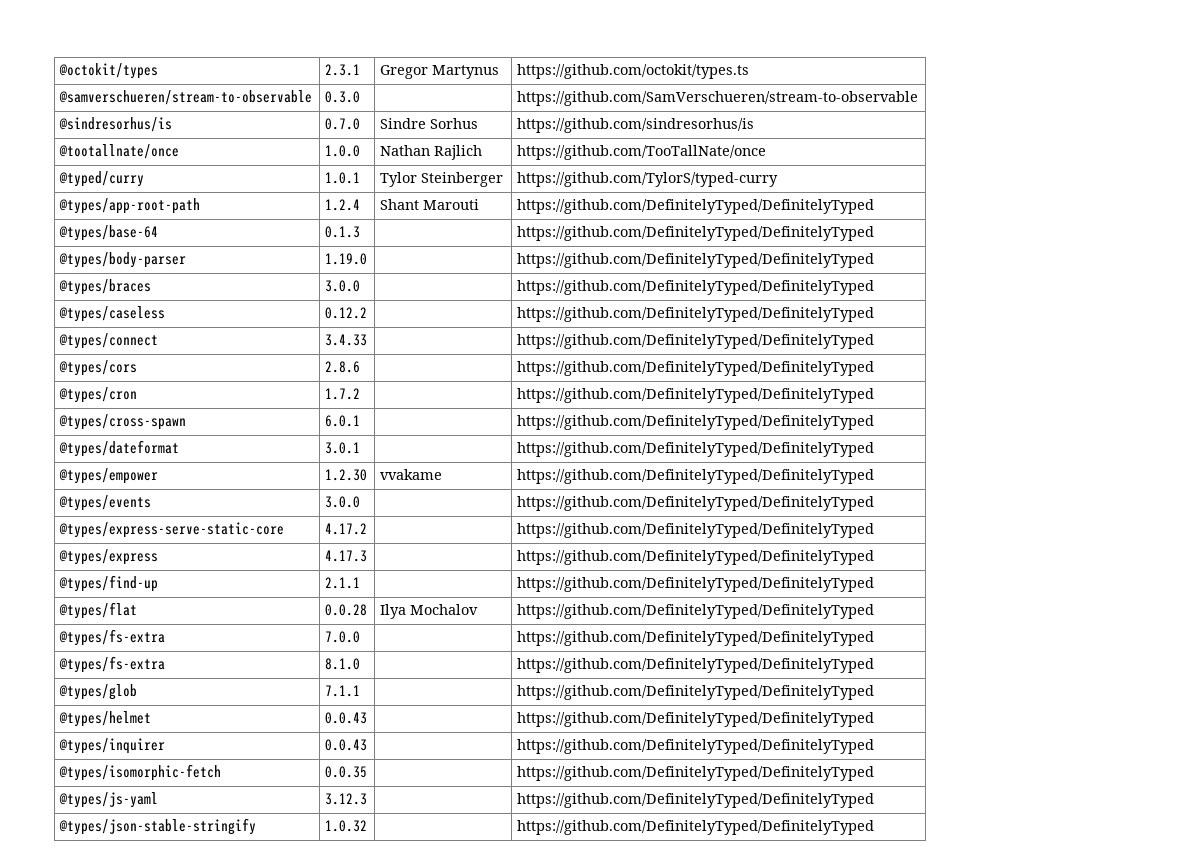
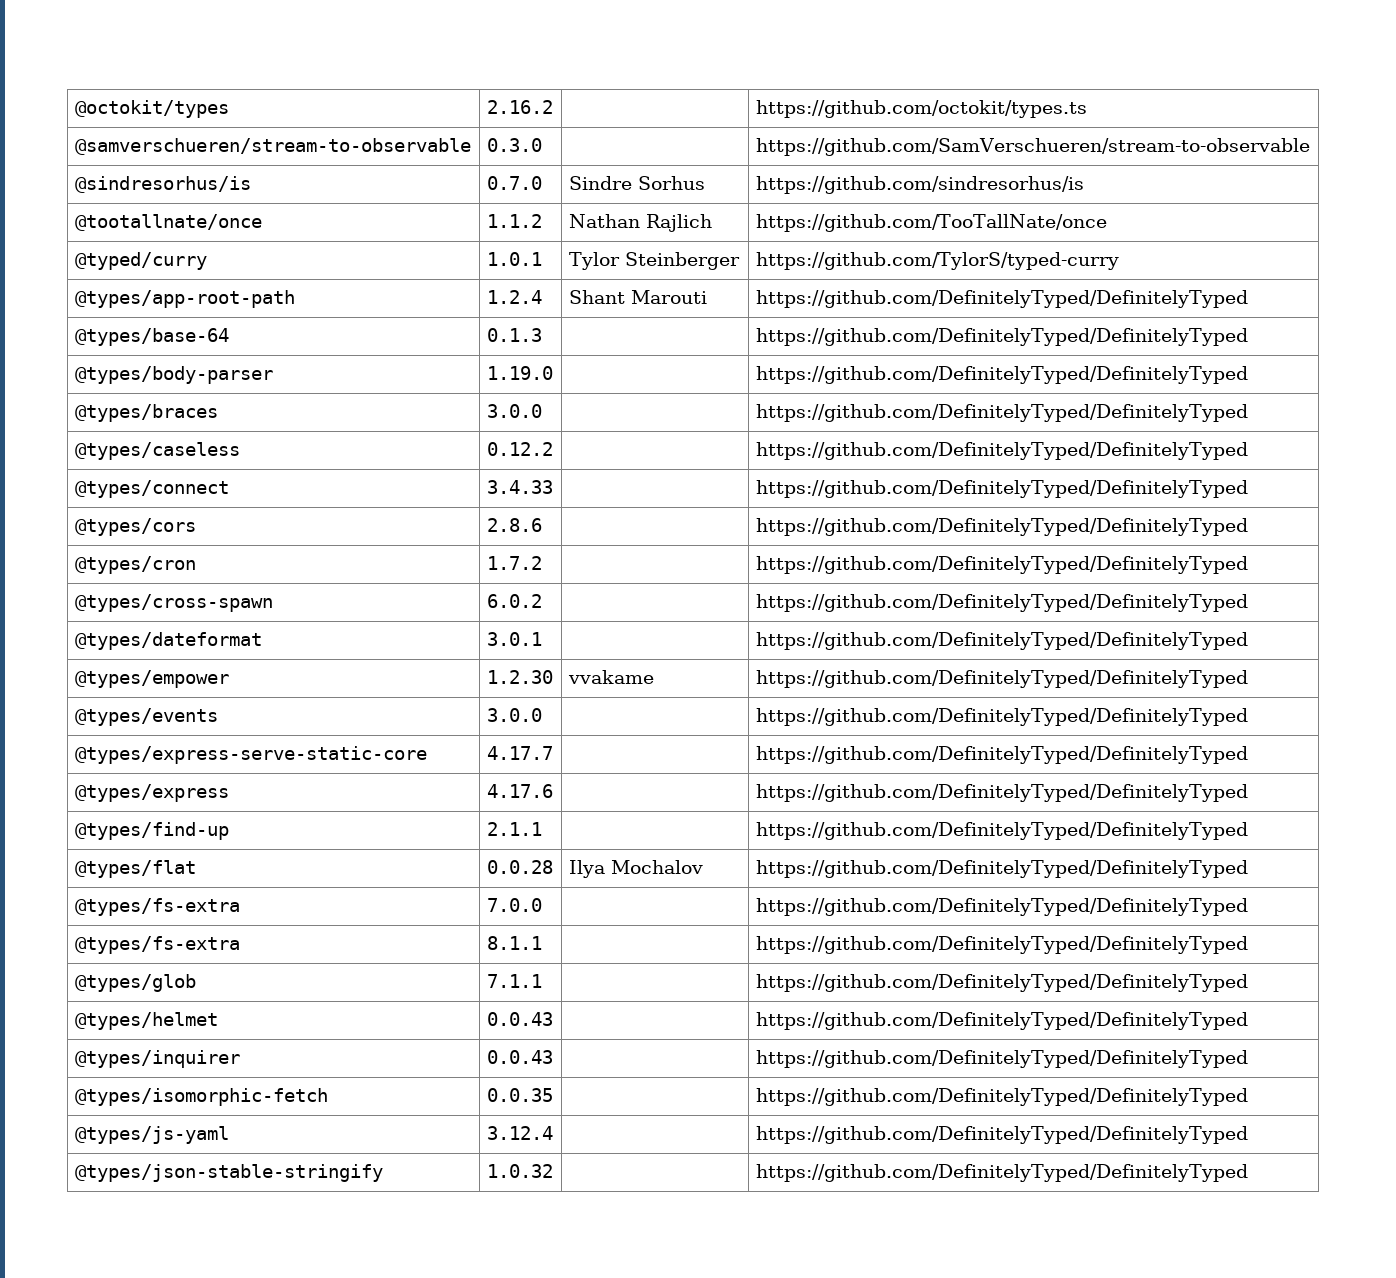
- @octokit/types | 2.3.1 | Gregor Martynus | https://github.com/octokit/types.ts
+ @octokit/types | 2.16.2 | | https://github.com/octokit/types.ts
- @tootallnate/once | 1.0.0 | Nathan Rajlich | https://github.com/TooTallNate/once
+ @tootallnate/once | 1.1.2 | Nathan Rajlich | https://github.com/TooTallNate/once
- @types/cross-spawn | 6.0.1 | | https://github.com/DefinitelyTyped/DefinitelyTyped
+ @types/cross-spawn | 6.0.2 | | https://github.com/DefinitelyTyped/DefinitelyTyped
- @types/express-serve-static-core | 4.17.2 | | https://github.com/DefinitelyTyped/DefinitelyTyped
+ @types/express-serve-static-core | 4.17.7 | | https://github.com/DefinitelyTyped/DefinitelyTyped
- @types/express | 4.17.3 | | https://github.com/DefinitelyTyped/DefinitelyTyped
+ @types/express | 4.17.6 | | https://github.com/DefinitelyTyped/DefinitelyTyped
- @types/fs-extra | 8.1.0 | | https://github.com/DefinitelyTyped/DefinitelyTyped
+ @types/fs-extra | 8.1.1 | | https://github.com/DefinitelyTyped/DefinitelyTyped
- @types/js-yaml | 3.12.3 | | https://github.com/DefinitelyTyped/DefinitelyTyped
+ @types/js-yaml | 3.12.4 | | https://github.com/DefinitelyTyped/DefinitelyTyped

